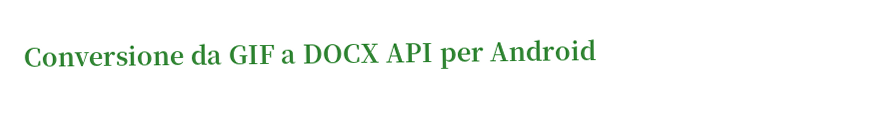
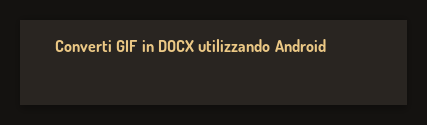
- Conversione da GIF a DOCX API per Android
+ Converti GIF in DOCX utilizzando Android

